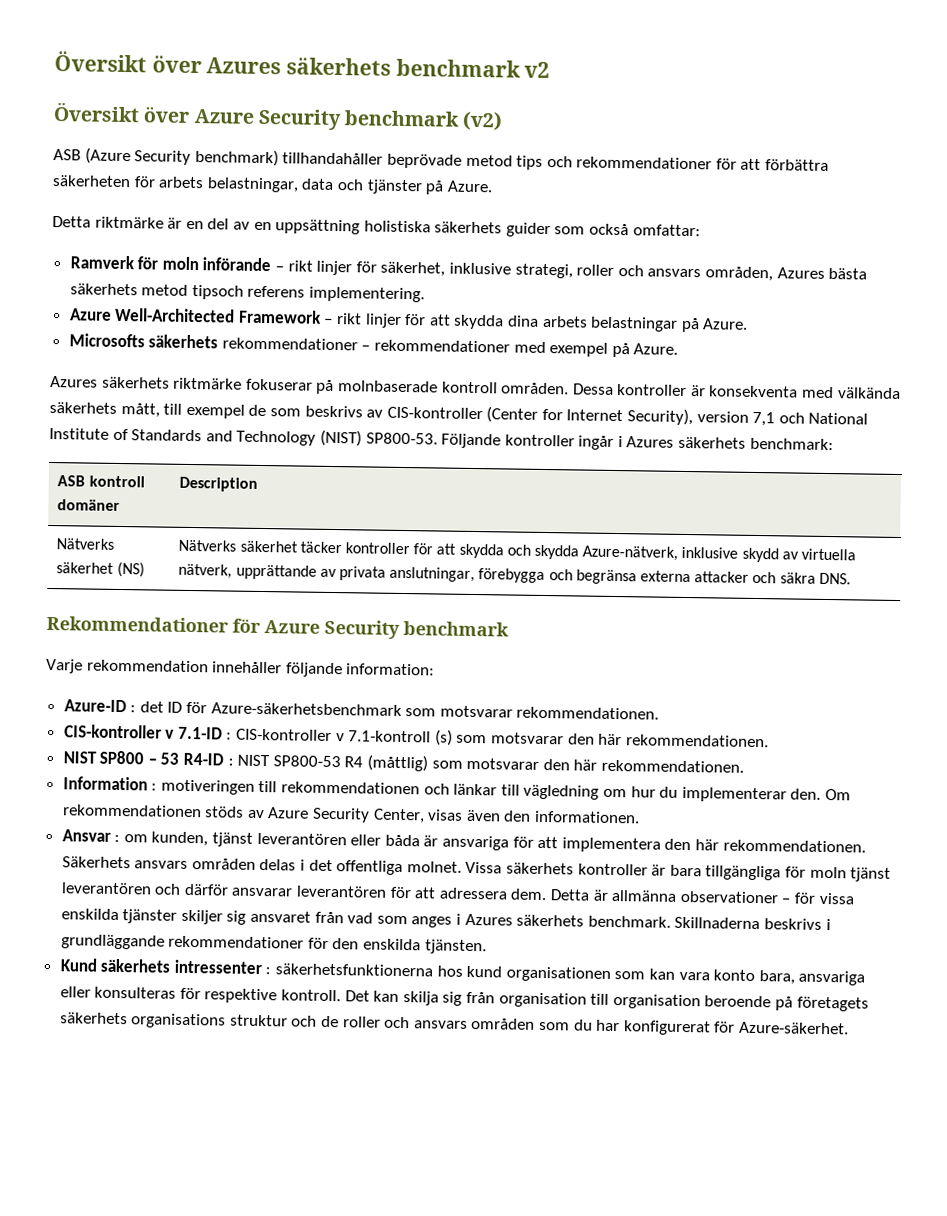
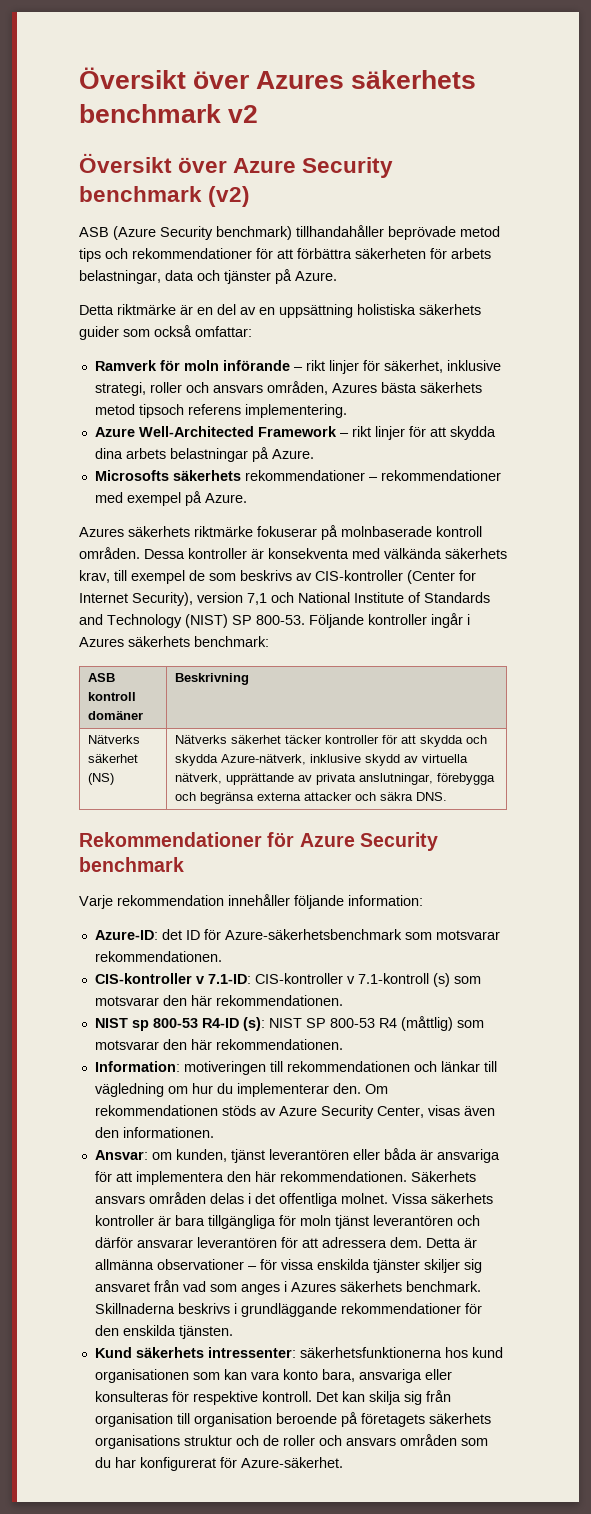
- Dessa kontroller är konsekventa med välkända säkerhets mått, till exempel de som beskrivs av CIS-kontroller (Center for Internet Security), version 7,1 och National Institute of Standards and Technology (NIST) SP800-53.
+ Dessa kontroller är konsekventa med välkända säkerhets krav, till exempel de som beskrivs av CIS-kontroller (Center for Internet Security), version 7,1 och National Institute of Standards and Technology (NIST) SP 800-53.
- ASB kontroll domäner | Description
+ ASB kontroll domäner | Beskrivning
- Azure-ID : det ID för Azure-säkerhetsbenchmark som motsvarar rekommendationen.
+ Azure-ID: det ID för Azure-säkerhetsbenchmark som motsvarar rekommendationen.
- CIS-kontroller v 7.1-ID : CIS-kontroller v 7.1-kontroll (s) som motsvarar den här rekommendationen.
+ CIS-kontroller v 7.1-ID: CIS-kontroller v 7.1-kontroll (s) som motsvarar den här rekommendationen.
- NIST SP800 – 53 R4-ID : NIST SP800-53 R4 (måttlig) som motsvarar den här rekommendationen.
+ NIST sp 800-53 R4-ID (s): NIST SP 800-53 R4 (måttlig) som motsvarar den här rekommendationen.
- Information : motiveringen till rekommendationen och länkar till vägledning om hur du implementerar den.
+ Information: motiveringen till rekommendationen och länkar till vägledning om hur du implementerar den.
- Ansvar : om kunden, tjänst leverantören eller båda är ansvariga för att implementera den här rekommendationen.
+ Ansvar: om kunden, tjänst leverantören eller båda är ansvariga för att implementera den här rekommendationen.
- Kund säkerhets intressenter : säkerhetsfunktionerna hos kund organisationen som kan vara konto bara, ansvariga eller konsulteras för respektive kontroll.
+ Kund säkerhets intressenter: säkerhetsfunktionerna hos kund organisationen som kan vara konto bara, ansvariga eller konsulteras för respektive kontroll.

